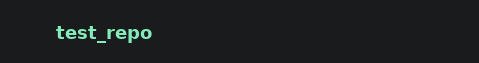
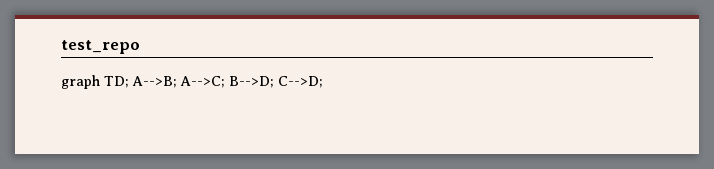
+ graph TD; A-->B; A-->C; B-->D; C-->D;

